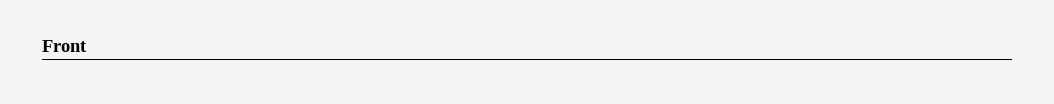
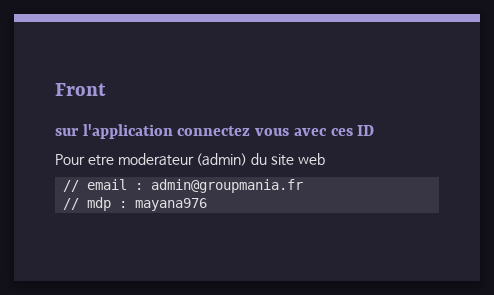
+ sur l'application connectez vous avec ces ID
+ Pour etre moderateur (admin) du site web
+ // email : admin@groupmania.fr
+ // mdp : mayana976

